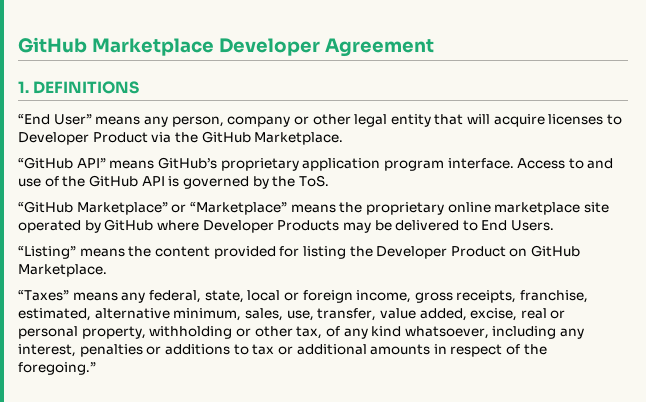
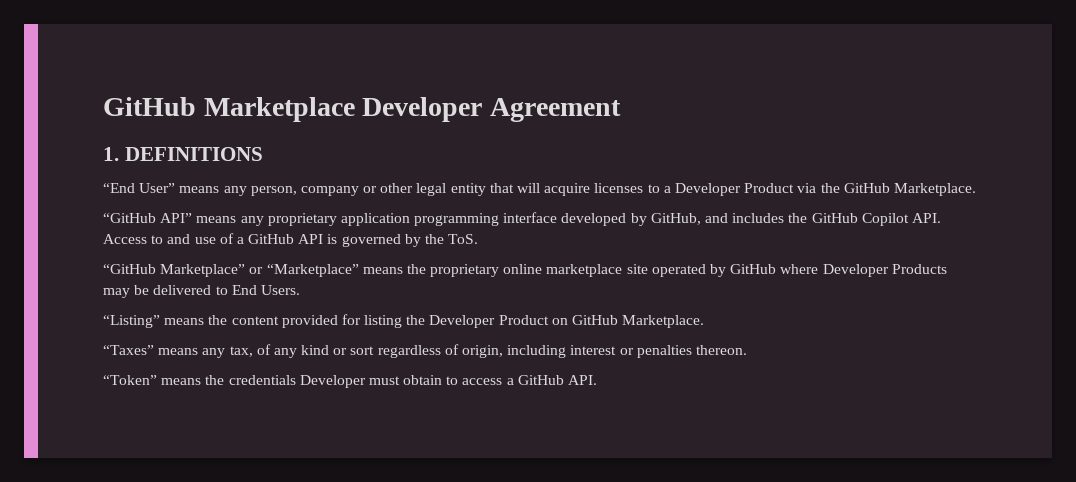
- “End User” means any person, company or other legal entity that will acquire licenses to Developer Product via the GitHub Marketplace.
+ “End User” means any person, company or other legal entity that will acquire licenses to a Developer Product via the GitHub Marketplace.
- “GitHub API” means GitHub’s proprietary application program interface. Access to and use of the GitHub API is governed by the ToS.
+ “GitHub API” means any proprietary application programming interface developed by GitHub, and includes the GitHub Copilot API. Access to and use of a GitHub API is governed by the ToS.
- “Taxes” means any federal, state, local or foreign income, gross receipts, franchise, estimated, alternative minimum, sales, use, transfer, value added, excise, real or personal property, withholding or other tax, of any kind whatsoever, including any interest, penalties or additions to tax or additional amounts in respect of the foregoing.”
+ “Taxes” means any tax, of any kind or sort regardless of origin, including interest or penalties thereon.
+ “Token” means the credentials Developer must obtain to access a GitHub API.

